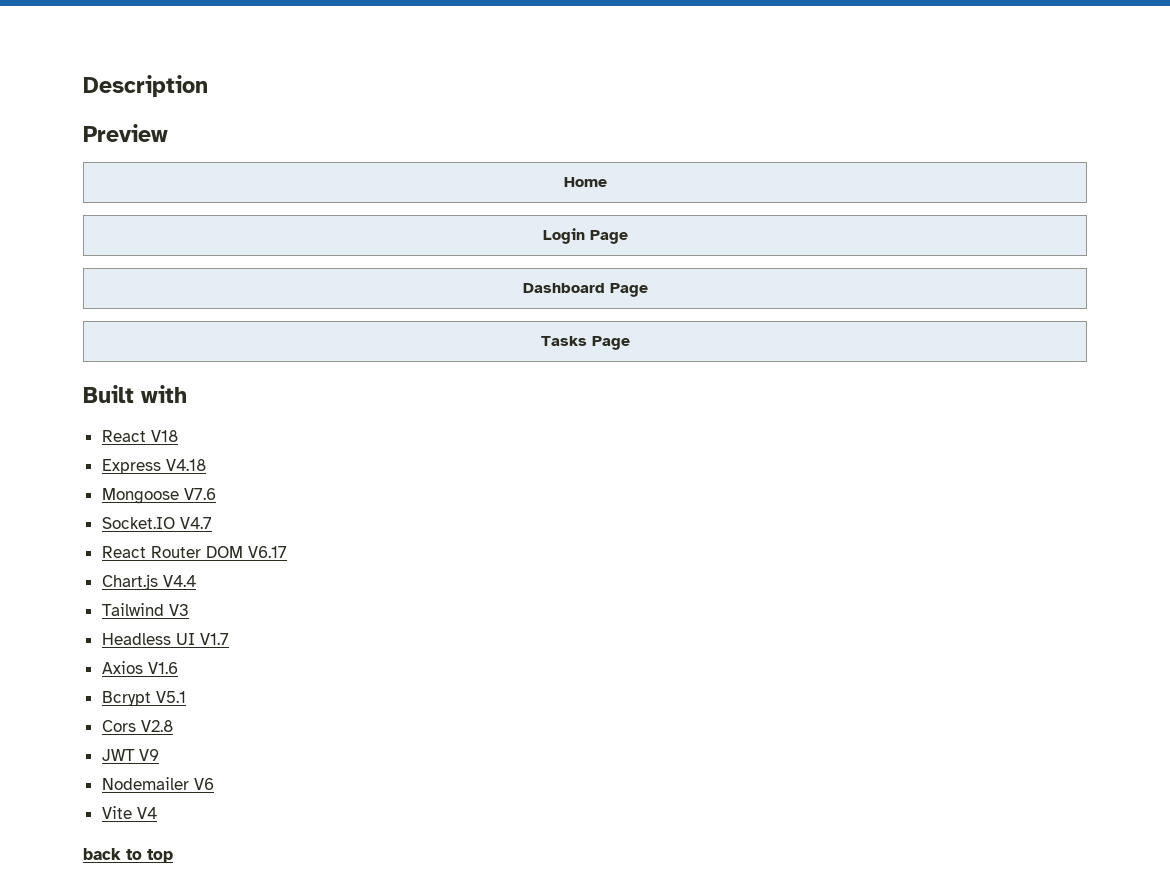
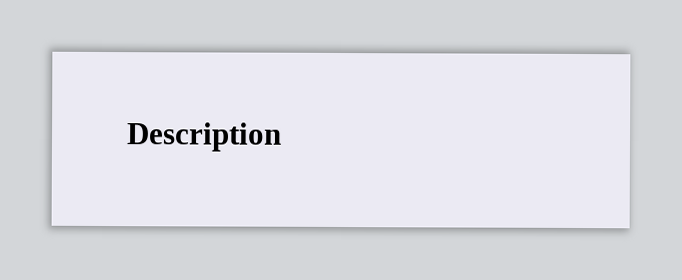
- Preview
- Home
- Login Page
- Dashboard Page
- Tasks Page
- Built with
- React V18
- Express V4.18
- Mongoose V7.6
- Socket.IO V4.7
- React Router DOM V6.17
- Chart.js V4.4
- Tailwind V3
- Headless UI V1.7
- Axios V1.6
- Bcrypt V5.1
- Cors V2.8
- JWT V9
- Nodemailer V6
- Vite V4
- back to top

